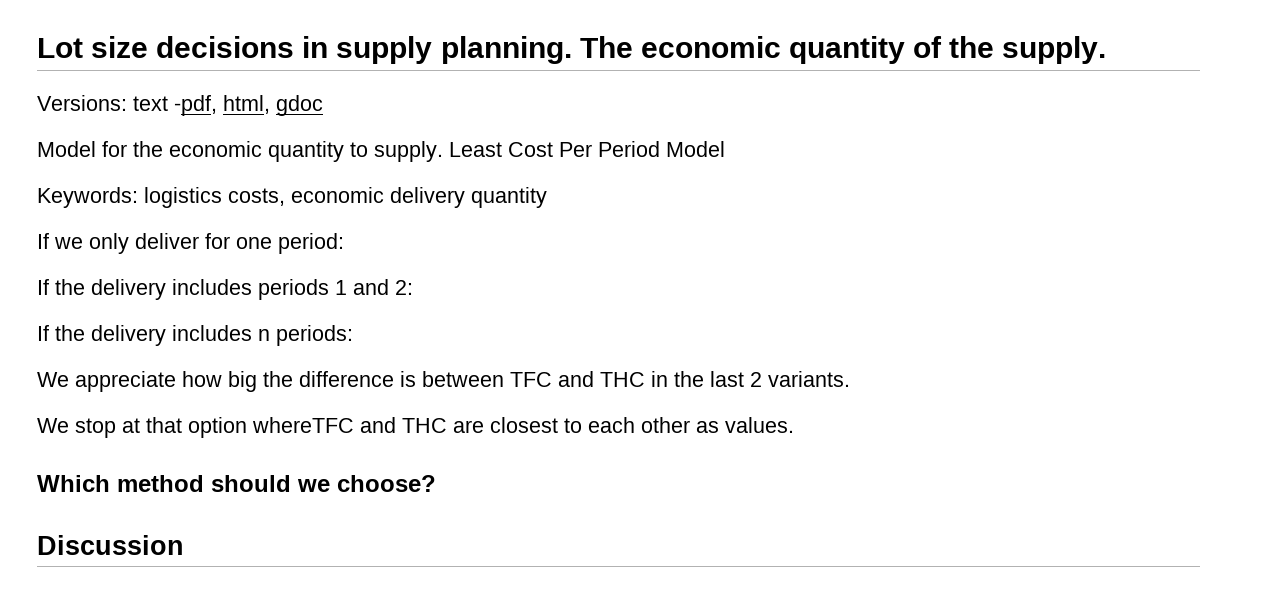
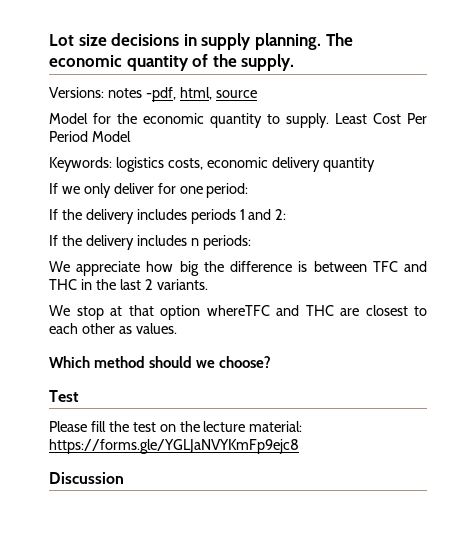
- Versions: text -pdf, html, gdoc
+ Versions: notes -pdf, html, source
+ Test
+ Please fill the test on the lecture material: https://forms.gle/YGLJaNVYKmFp9ejc8

